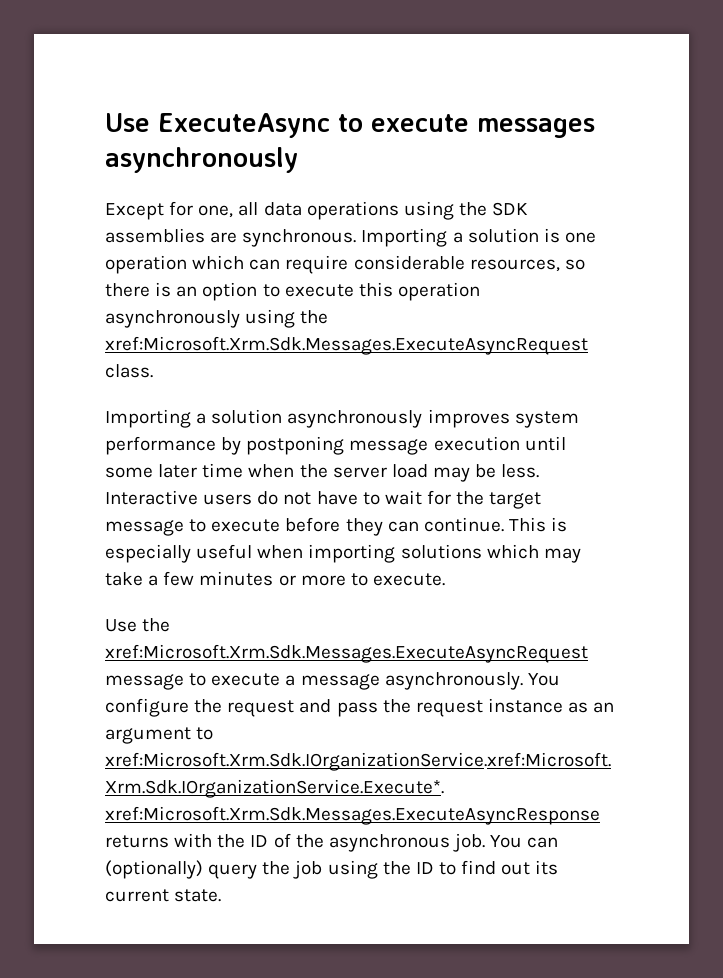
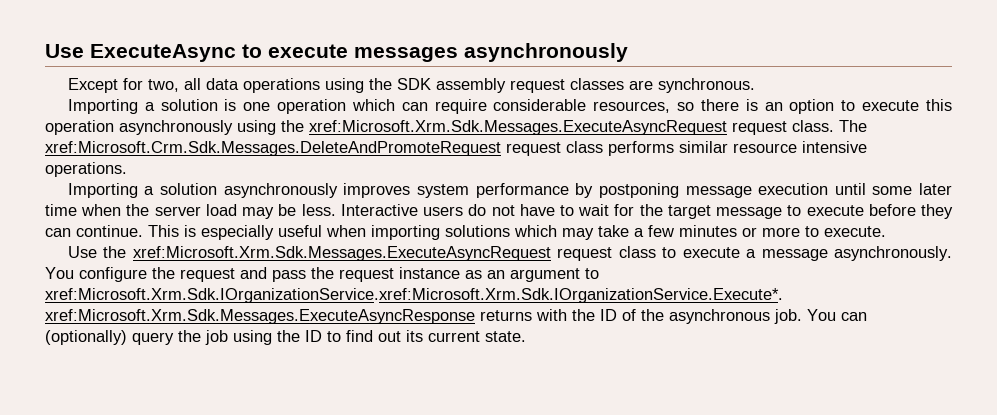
- Except for one, all data operations using the SDK assemblies are synchronous. Importing a solution is one operation which can require considerable resources, so there is an option to execute this operation asynchronously using the xref:Microsoft.Xrm.Sdk.Messages.ExecuteAsyncRequest class.
+ Except for two, all data operations using the SDK assembly request classes are synchronous.
+ Importing a solution is one operation which can require considerable resources, so there is an option to execute this operation asynchronously using the xref:Microsoft.Xrm.Sdk.Messages.ExecuteAsyncRequest request class. The xref:Microsoft.Crm.Sdk.Messages.DeleteAndPromoteRequest request class performs similar resource intensive operations.
- Use the xref:Microsoft.Xrm.Sdk.Messages.ExecuteAsyncRequest message to execute a message asynchronously.
+ Use the xref:Microsoft.Xrm.Sdk.Messages.ExecuteAsyncRequest request class to execute a message asynchronously.

